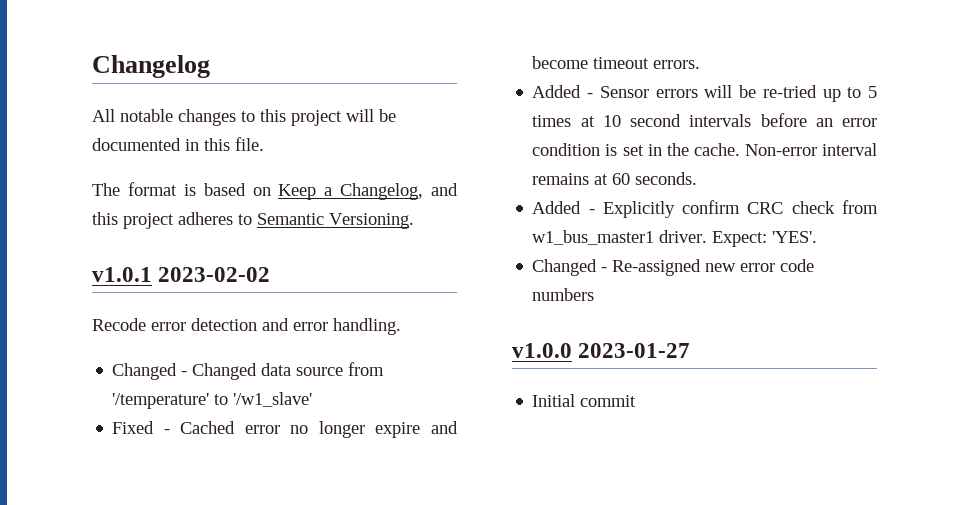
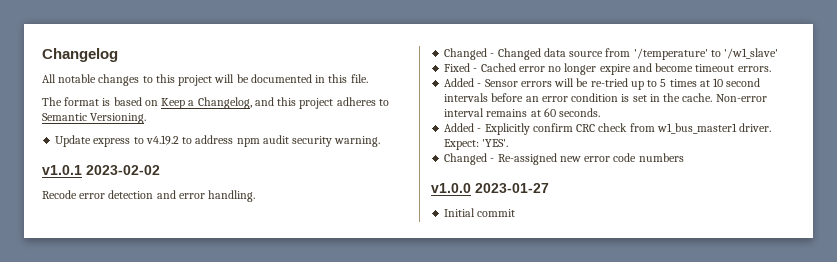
+ Update express to v4.19.2 to address npm audit security warning.

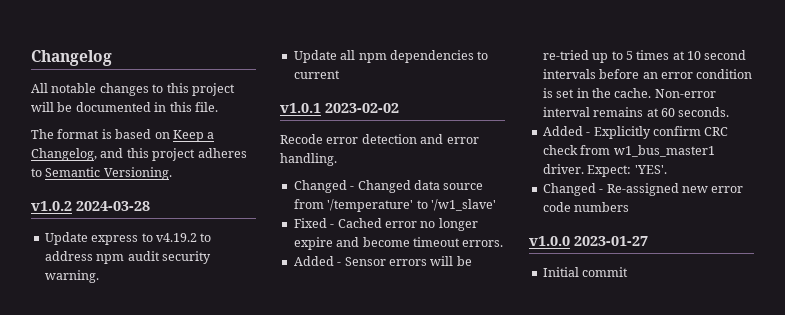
+ v1.0.2 2024-03-28
+ Update all npm dependencies to current

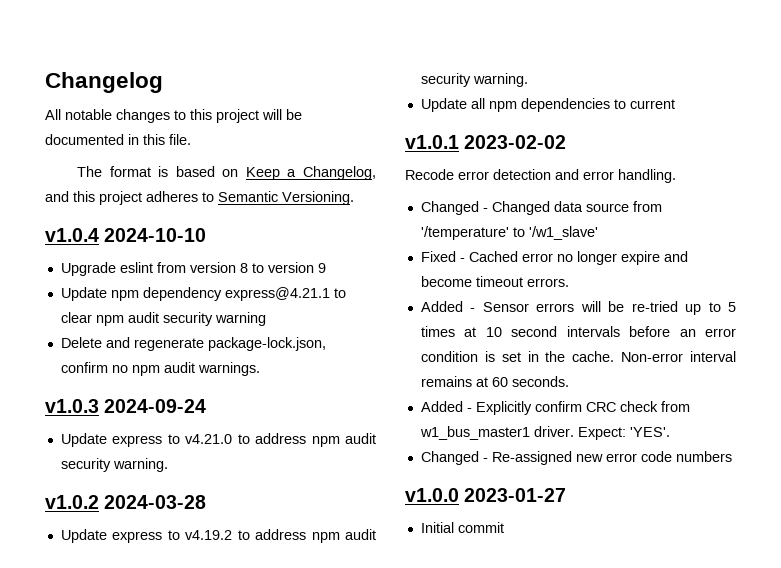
+ v1.0.4 2024-10-10
+ Upgrade eslint from version 8 to version 9
+ Update npm dependency express@4.21.1 to clear npm audit security warning
+ Delete and regenerate package-lock.json, confirm no npm audit warnings.
+ v1.0.3 2024-09-24
+ Update express to v4.21.0 to address npm audit security warning.

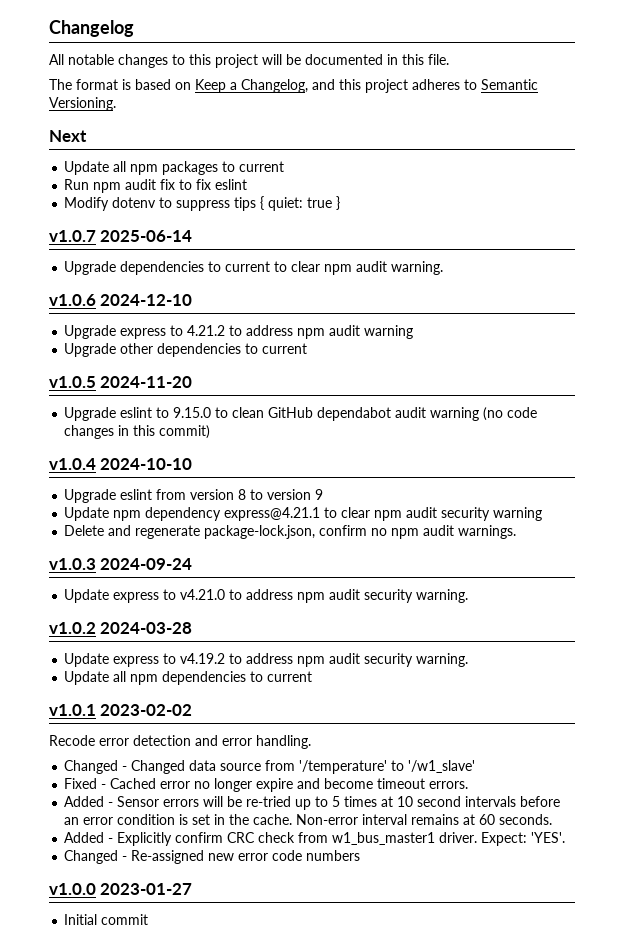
+ Next
+ Update all npm packages to current
+ Run npm audit fix to fix eslint
+ Modify dotenv to suppress tips { quiet: true }
+ v1.0.7 2025-06-14
+ Upgrade dependencies to current to clear npm audit warning.
+ v1.0.6 2024-12-10
+ Upgrade express to 4.21.2 to address npm audit warning
+ Upgrade other dependencies to current
+ v1.0.5 2024-11-20
+ Upgrade eslint to 9.15.0 to clean GitHub dependabot audit warning (no code changes in this commit)

